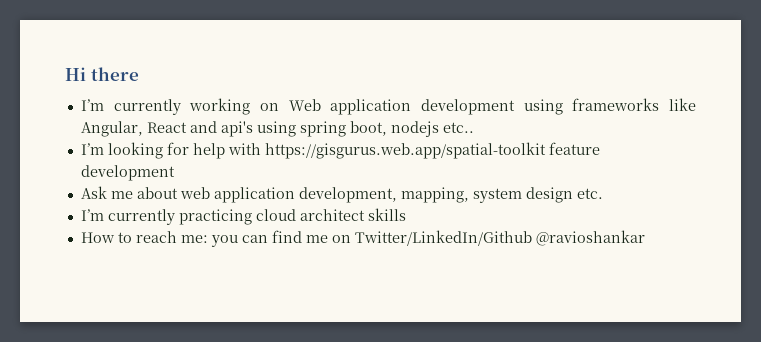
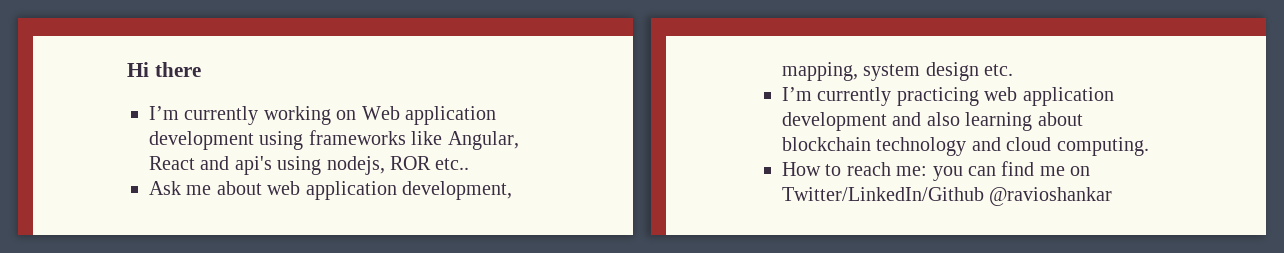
- I’m currently working on Web application development using frameworks like Angular, React and api's using spring boot, nodejs etc..
- I’m looking for help with https://gisgurus.web.app/spatial-toolkit feature development
+ I’m currently working on Web application development using frameworks like Angular, React and api's using nodejs, ROR etc..
- I’m currently practicing cloud architect skills
+ I’m currently practicing web application development and also learning about blockchain technology and cloud computing.

